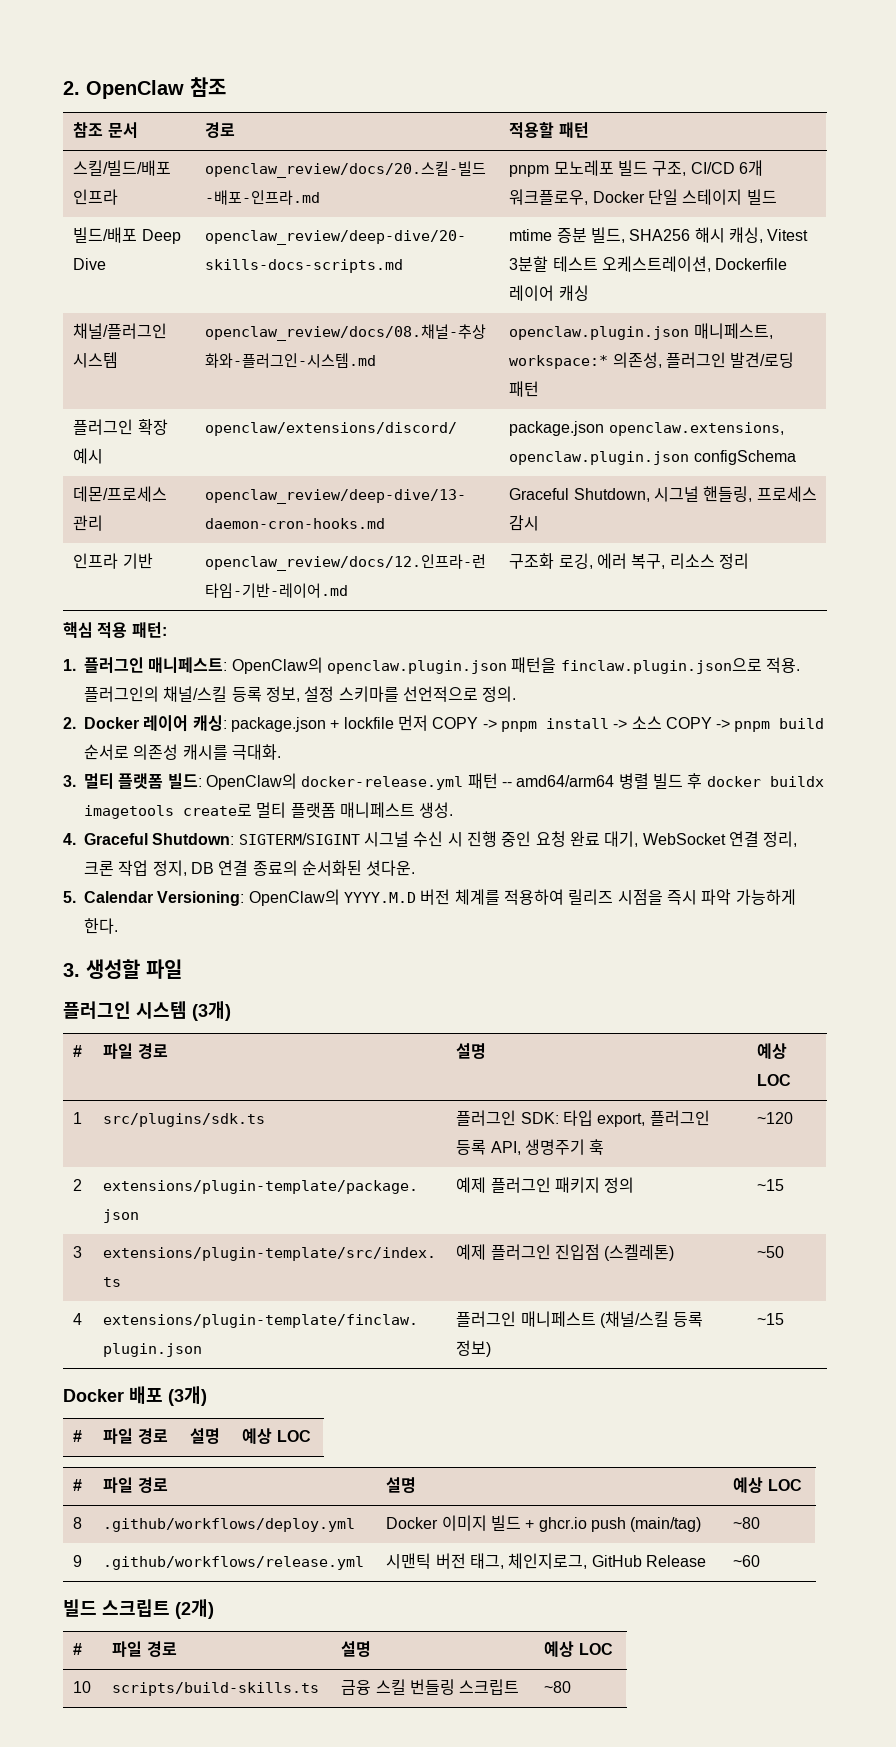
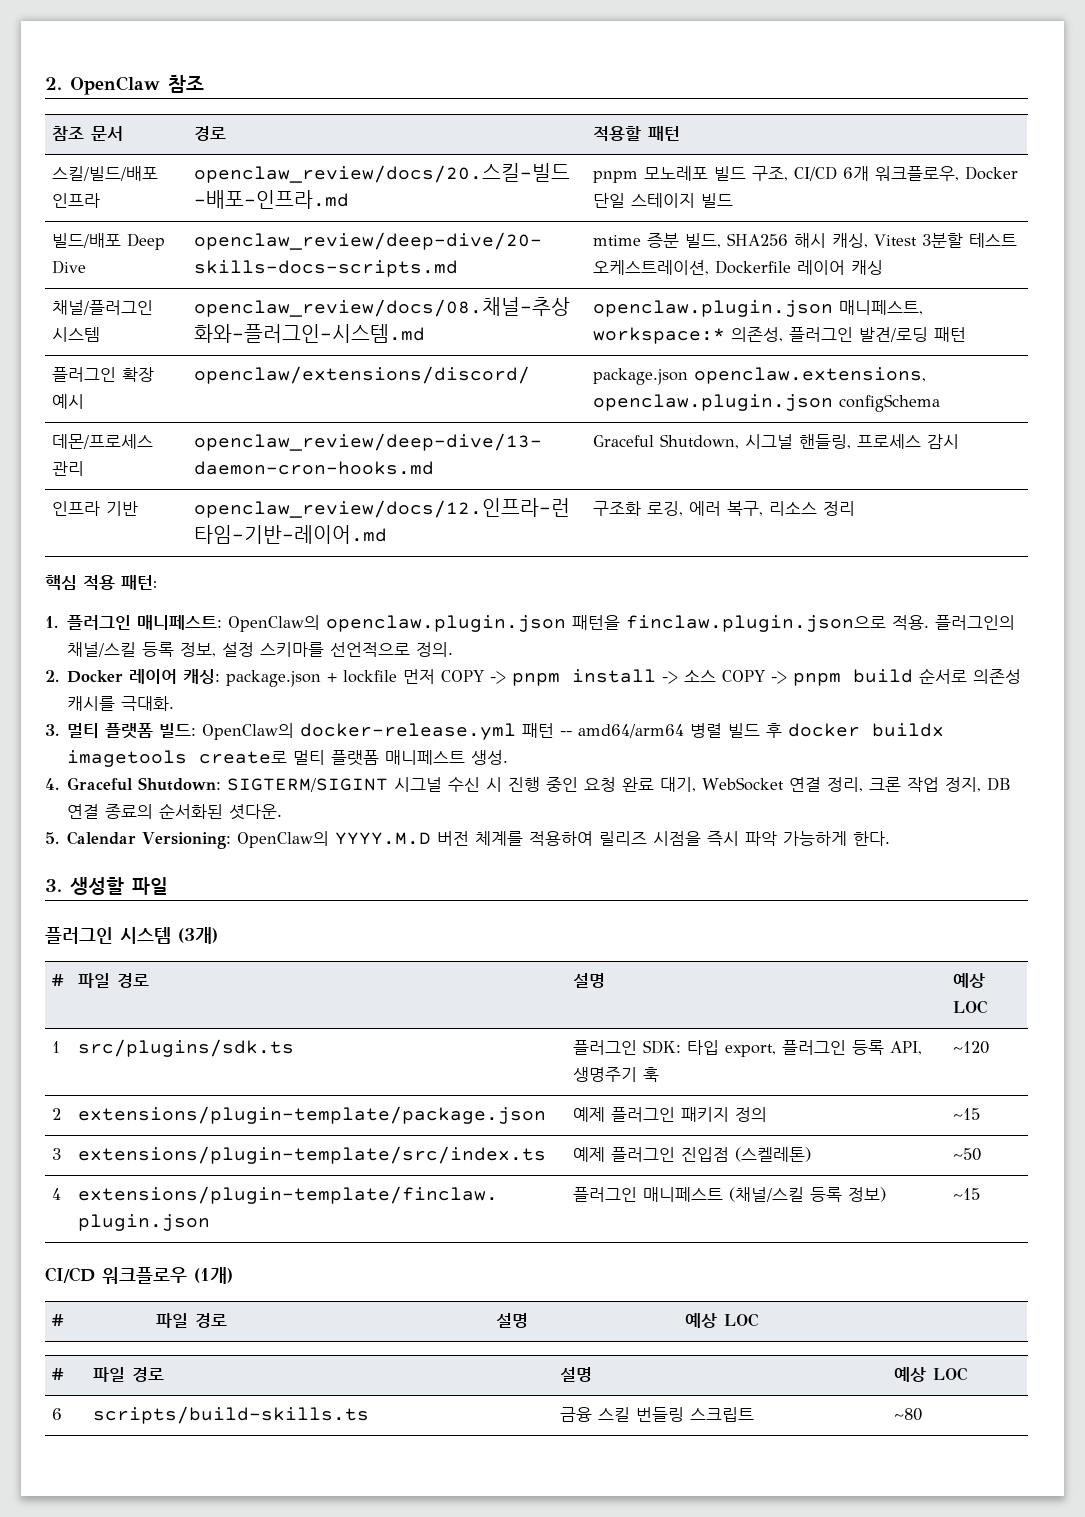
- Docker 배포 (3개)
+ CI/CD 워크플로우 (1개)
- 8 | .github/workflows/deploy.yml | Docker 이미지 빌드 + ghcr.io push (main/tag) | ~80
- 9 | .github/workflows/release.yml | 시맨틱 버전 태그, 체인지로그, GitHub Release | ~60
- 빌드 스크립트 (2개)
- # | 파일 경로 | 설명 | 예상 LOC
- 10 | scripts/build-skills.ts | 금융 스킬 번들링 스크립트 | ~80
+ 6 | scripts/build-skills.ts | 금융 스킬 번들링 스크립트 | ~80

